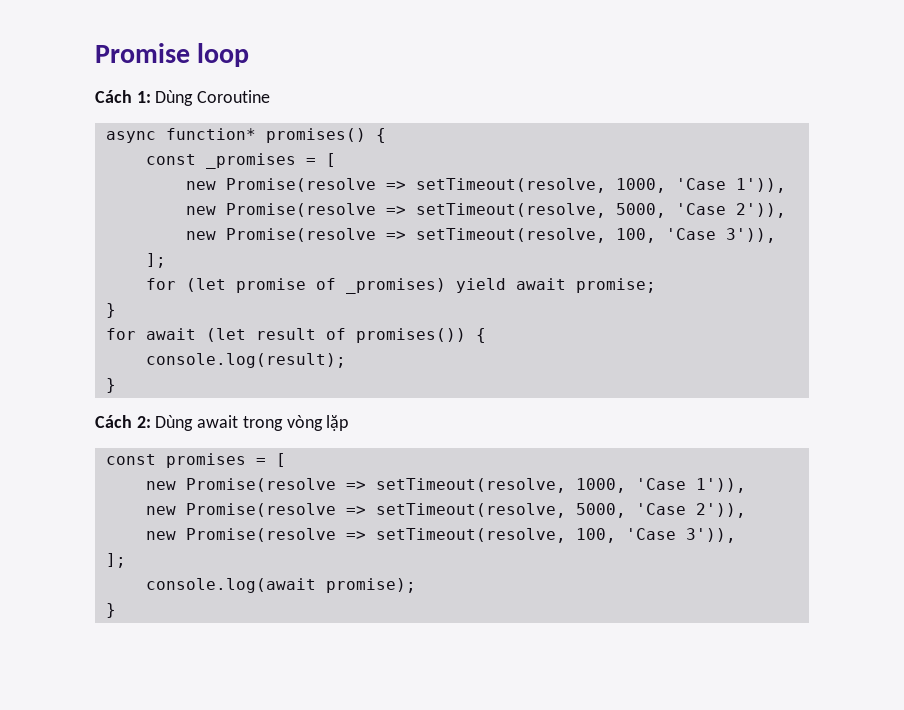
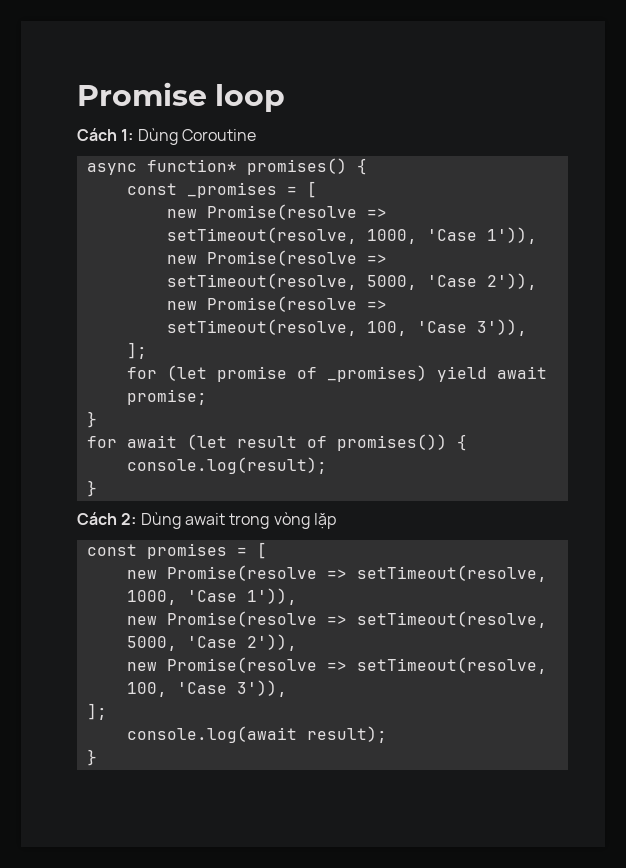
- console.log(await promise);
+ console.log(await result);

